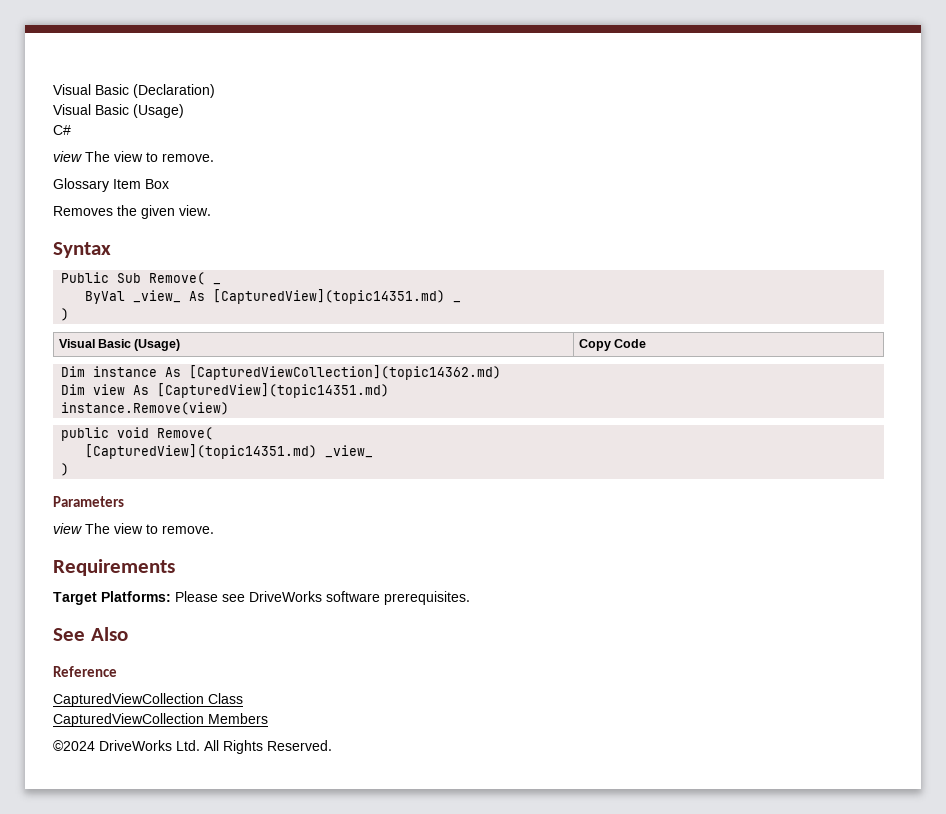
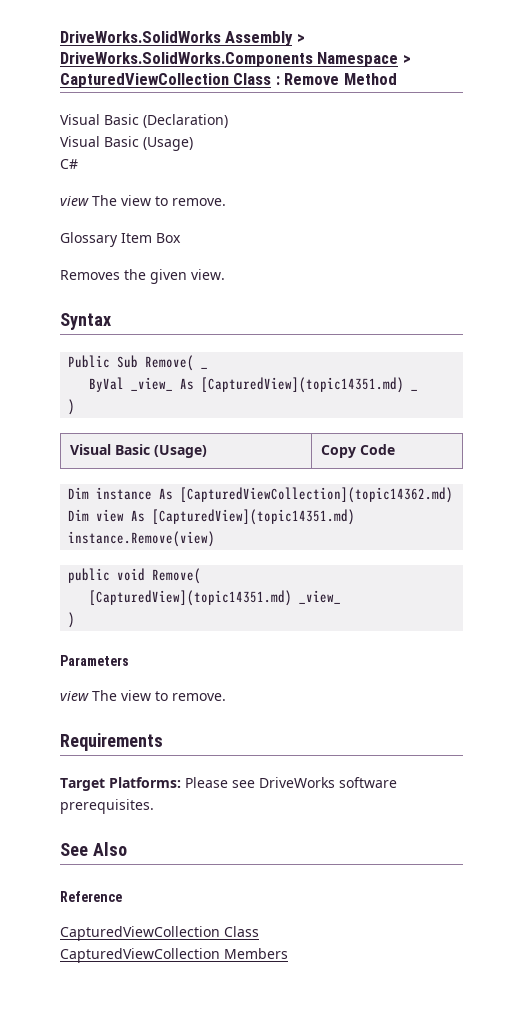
+ DriveWorks.SolidWorks Assembly > DriveWorks.SolidWorks.Components Namespace > CapturedViewCollection Class : Remove Method
- ©2024 DriveWorks Ltd. All Rights Reserved.

